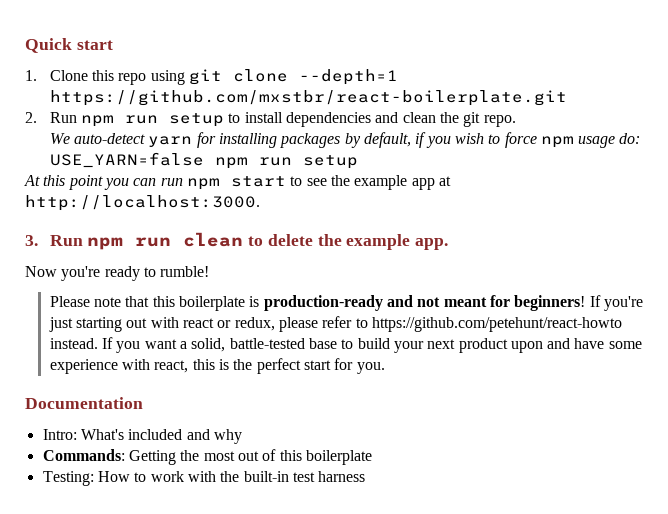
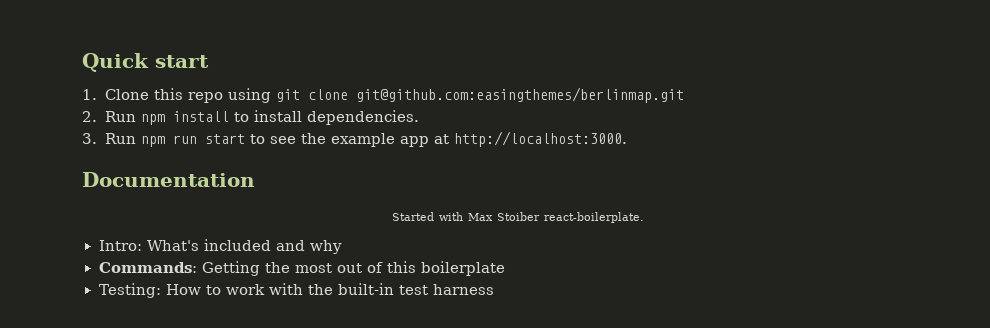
- 1. Clone this repo using git clone --depth=1 https://github.com/mxstbr/react-boilerplate.git
- 2. Run npm run setup to install dependencies and clean the git repo.
- We auto-detect yarn for installing packages by default, if you wish to force npm usage do: USE_YARN=false npm run setup
- At this point you can run npm start to see the example app at http://localhost:3000.
+ 1. Clone this repo using git clone git@github.com:easingthemes/berlinmap.git
+ 2. Run npm install to install dependencies.
+ 3. Run npm run start to see the example app at http://localhost:3000.
- 3. Run npm run clean to delete the example app.
- Now you're ready to rumble!
- Please note that this boilerplate is production-ready and not meant for beginners! If you're just starting out with react or redux, please refer to https://github.com/petehunt/react-howto instead. If you want a solid, battle-tested base to build your next product upon and have some experience with react, this is the perfect start for you.
  Documentation
+ Started with Max Stoiber react-boilerplate.

